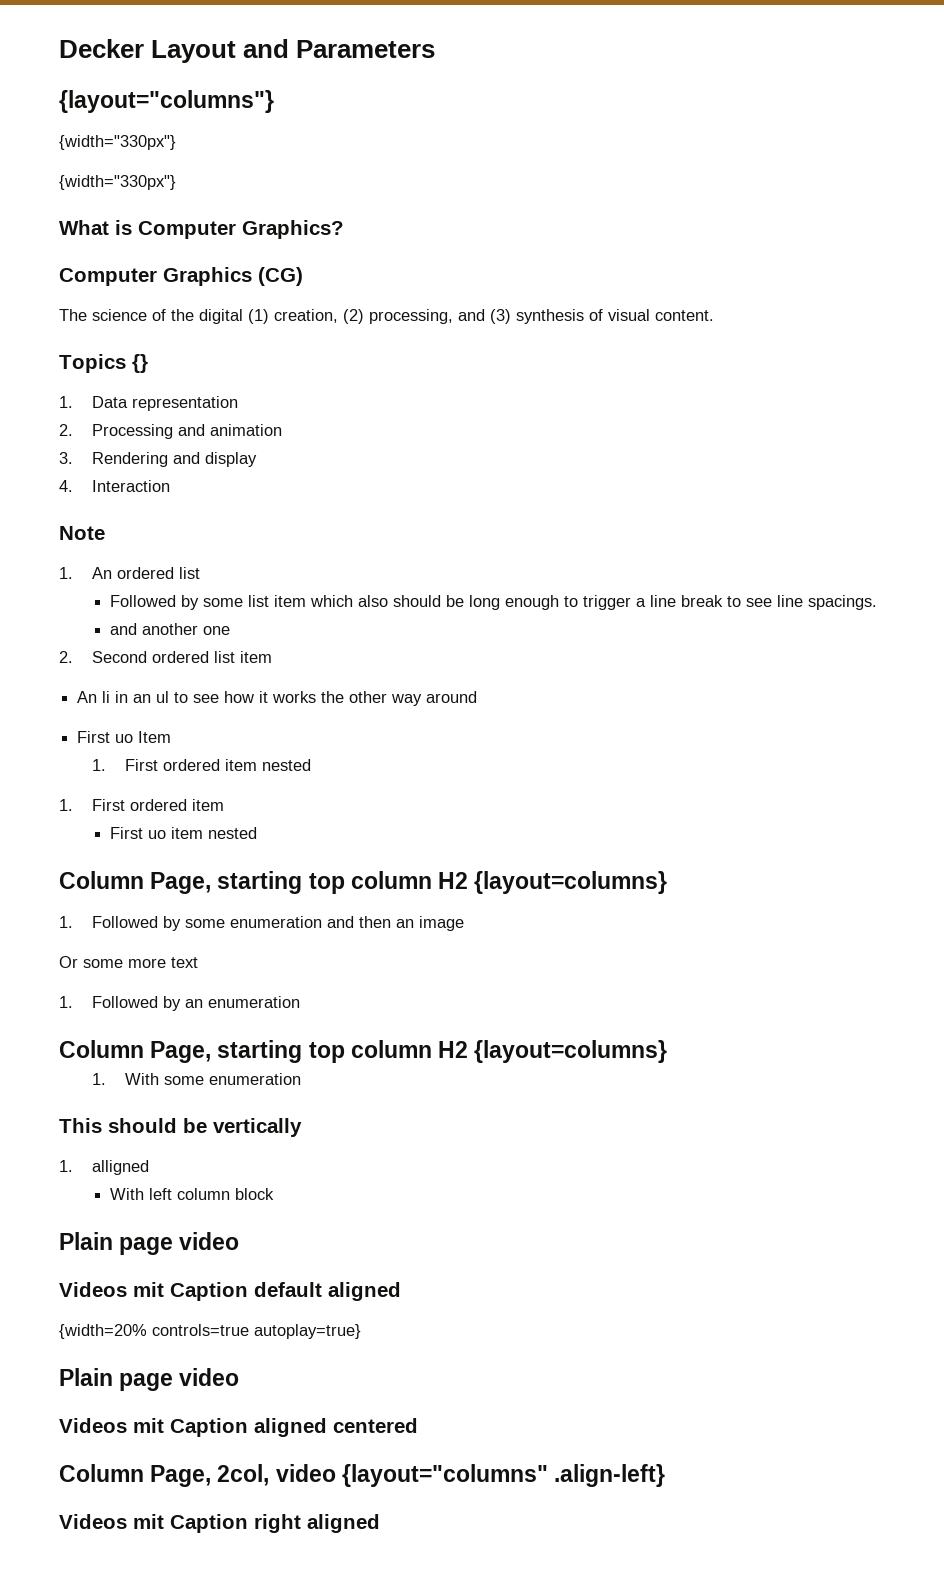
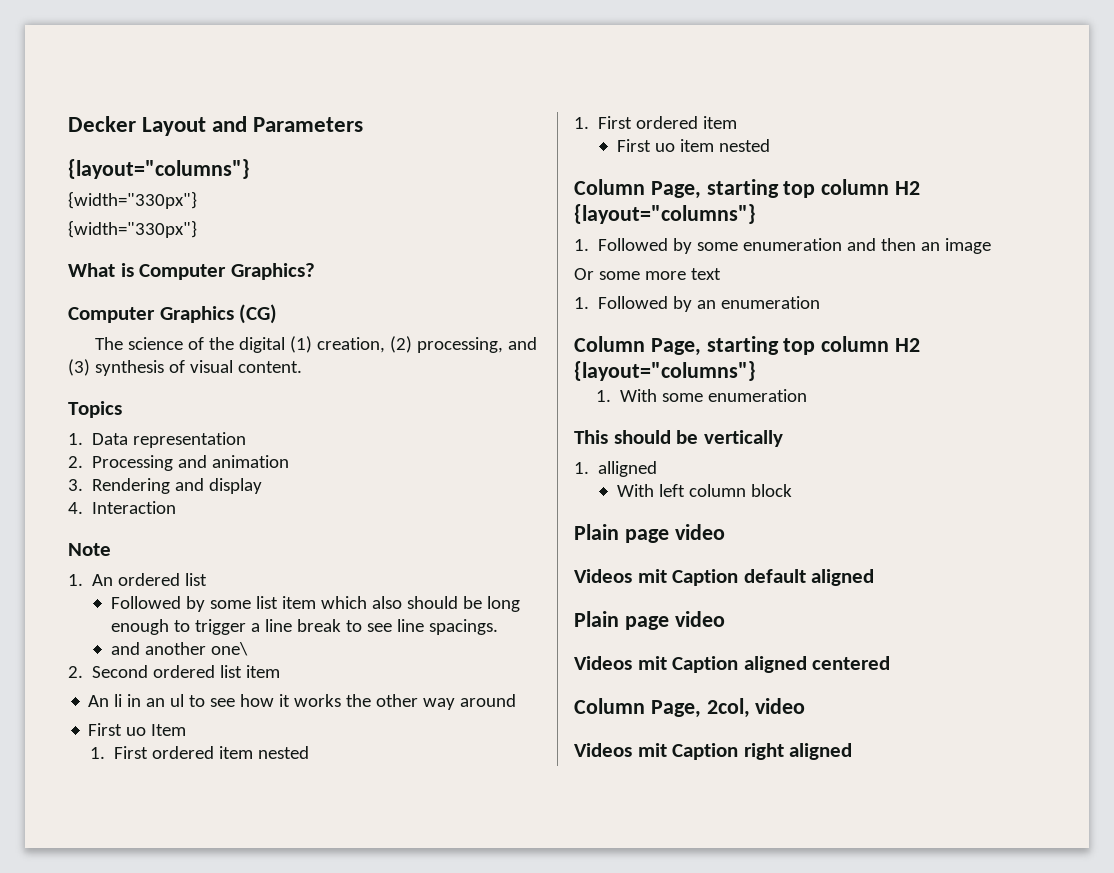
- Topics {}
+ Topics
- and another one
+ and another one\
  First uo item nested
- Column Page, starting top column H2 {layout=columns}
+ Column Page, starting top column H2 {layout="columns"}
  1. Followed by an enumeration
- Column Page, starting top column H2 {layout=columns}
+ Column Page, starting top column H2 {layout="columns"}
- {width=20% controls=true autoplay=true}
- Column Page, 2col, video {layout="columns" .align-left}
+ Column Page, 2col, video

